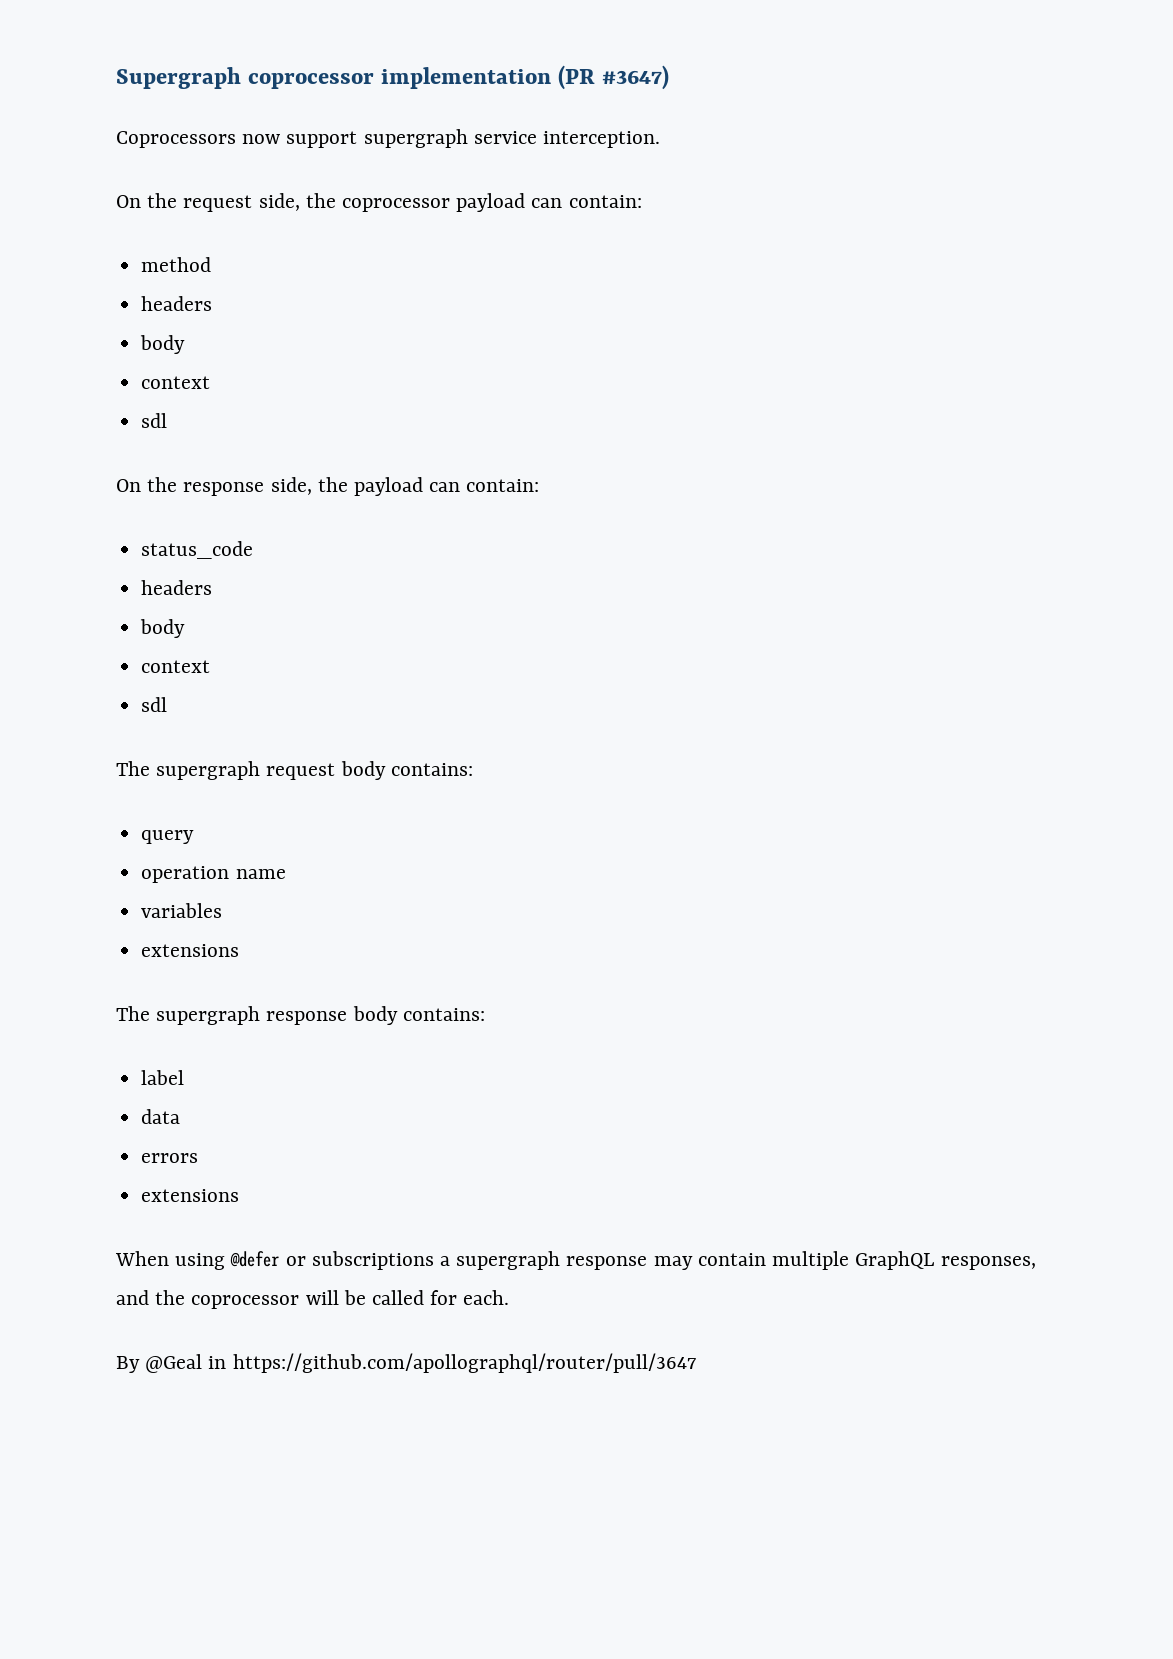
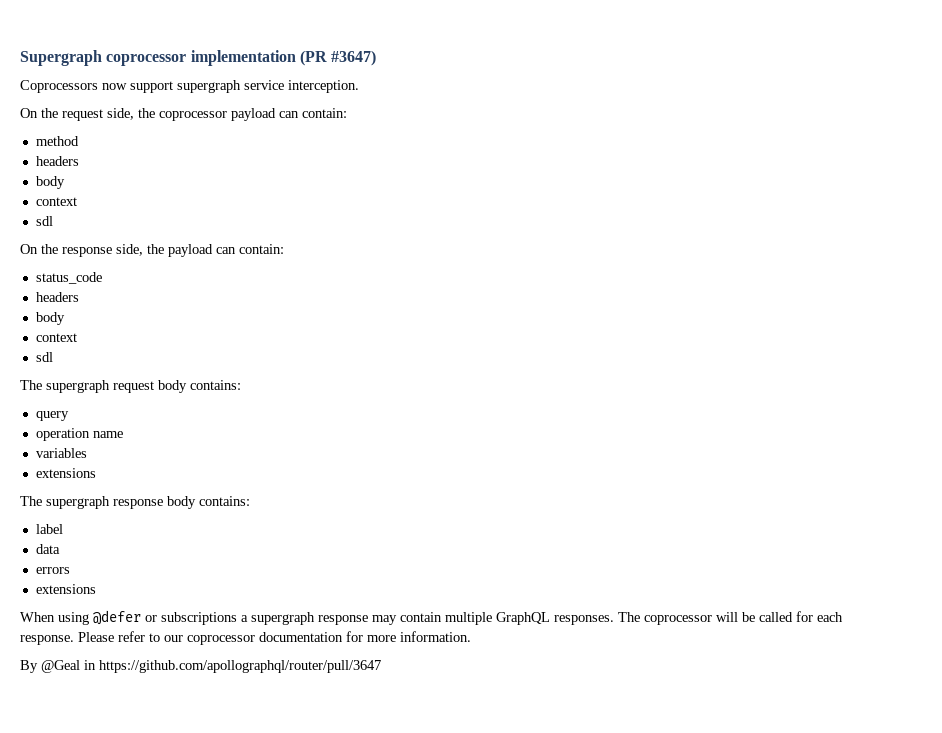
- When using @defer or subscriptions a supergraph response may contain multiple GraphQL responses, and the coprocessor will be called for each.
+ When using @defer or subscriptions a supergraph response may contain multiple GraphQL responses. The coprocessor will be called for each response. Please refer to our coprocessor documentation for more information.

